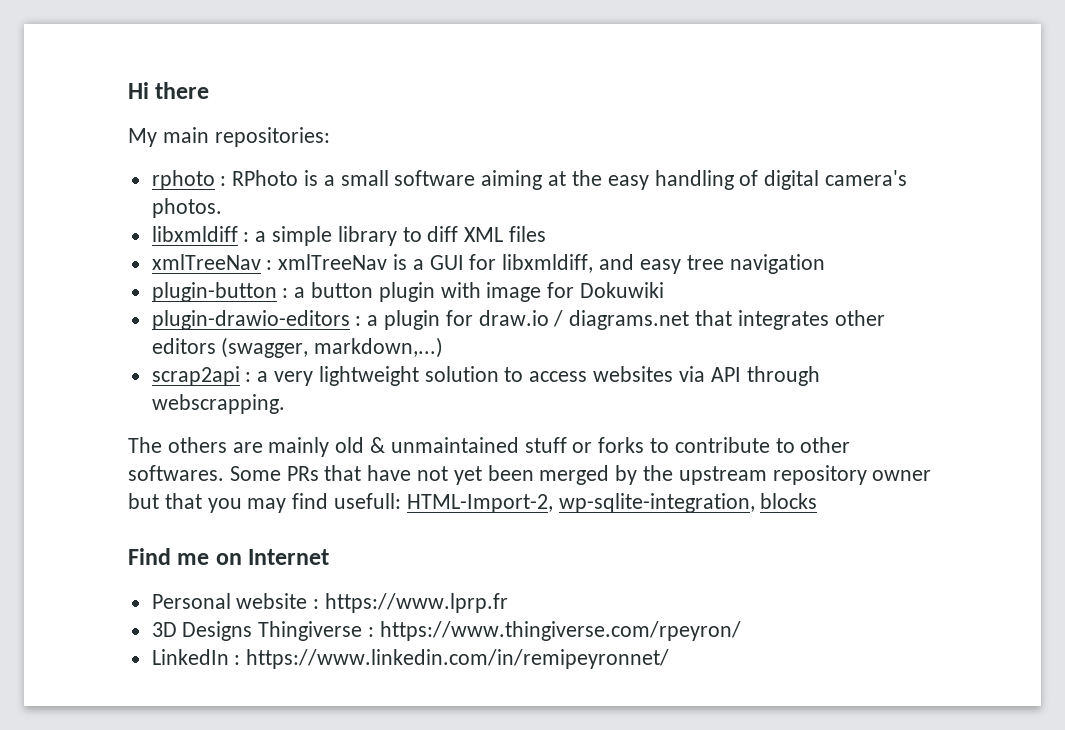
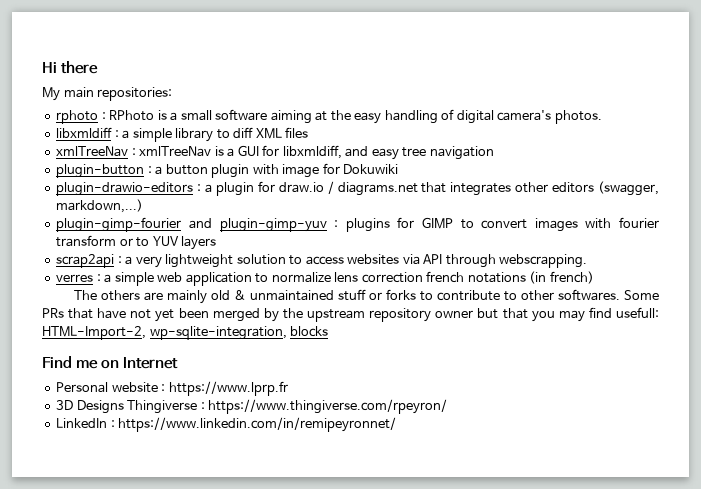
+ plugin-gimp-fourier and plugin-gimp-yuv : plugins for GIMP to convert images with fourier transform or to YUV layers
+ verres : a simple web application to normalize lens correction french notations (in french)

